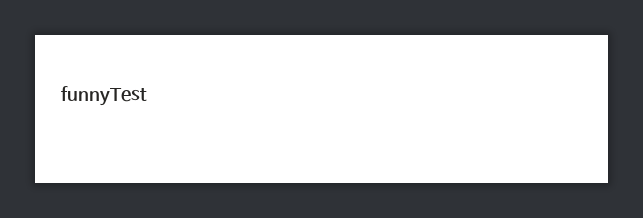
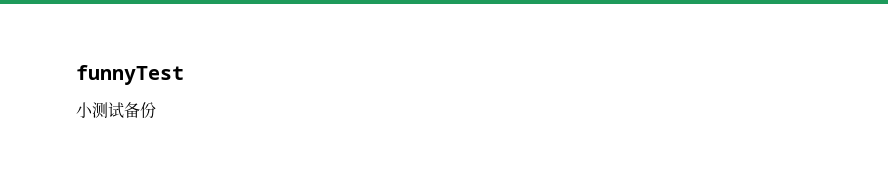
+ 小测试备份

